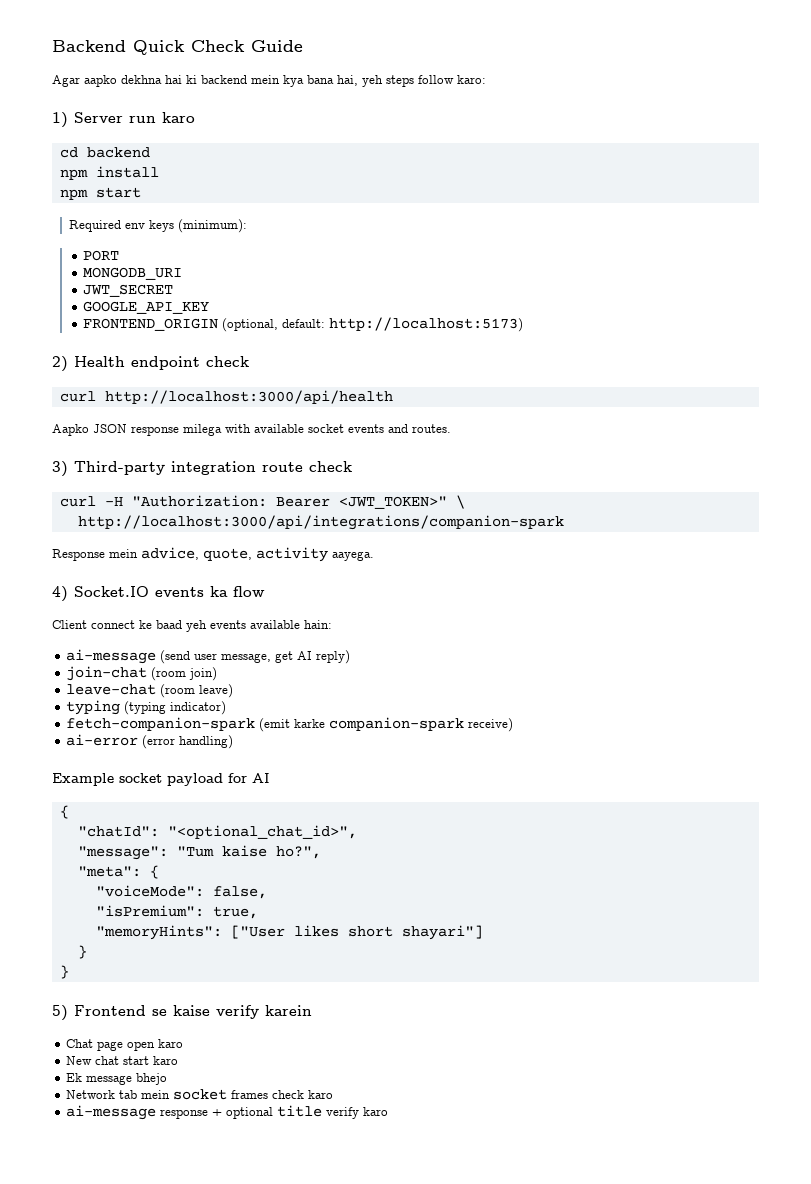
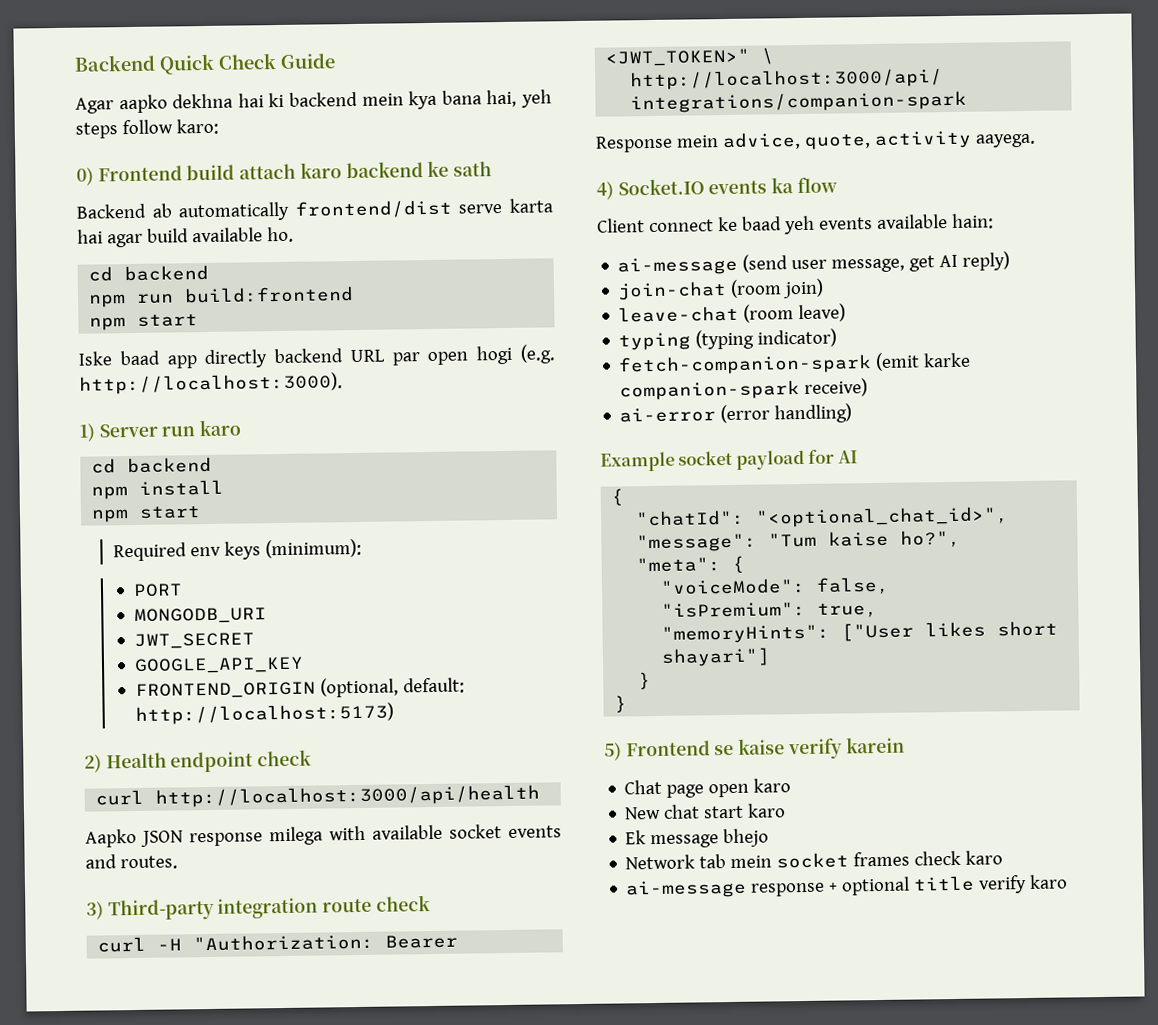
+ 0) Frontend build attach karo backend ke sath
+ Backend ab automatically frontend/dist serve karta hai agar build available ho.
+ cd backend
+ npm run build:frontend
+ npm start
+ Iske baad app directly backend URL par open hogi (e.g. http://localhost:3000).

